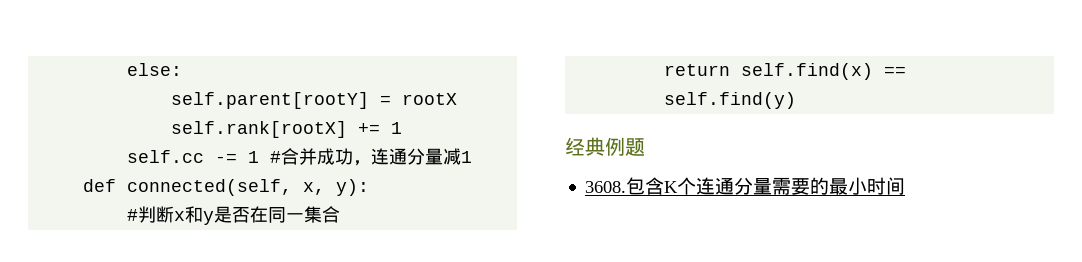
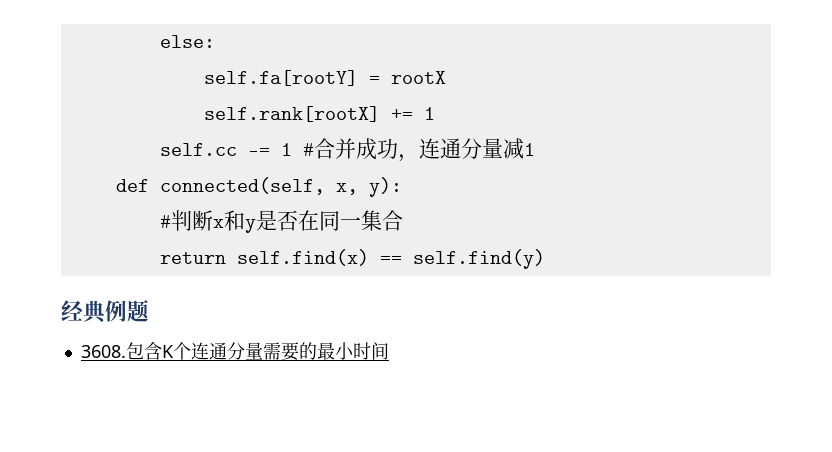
- self.parent[rootY] = rootX
+ self.fa[rootY] = rootX

